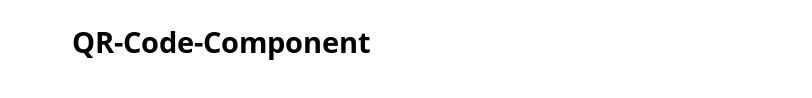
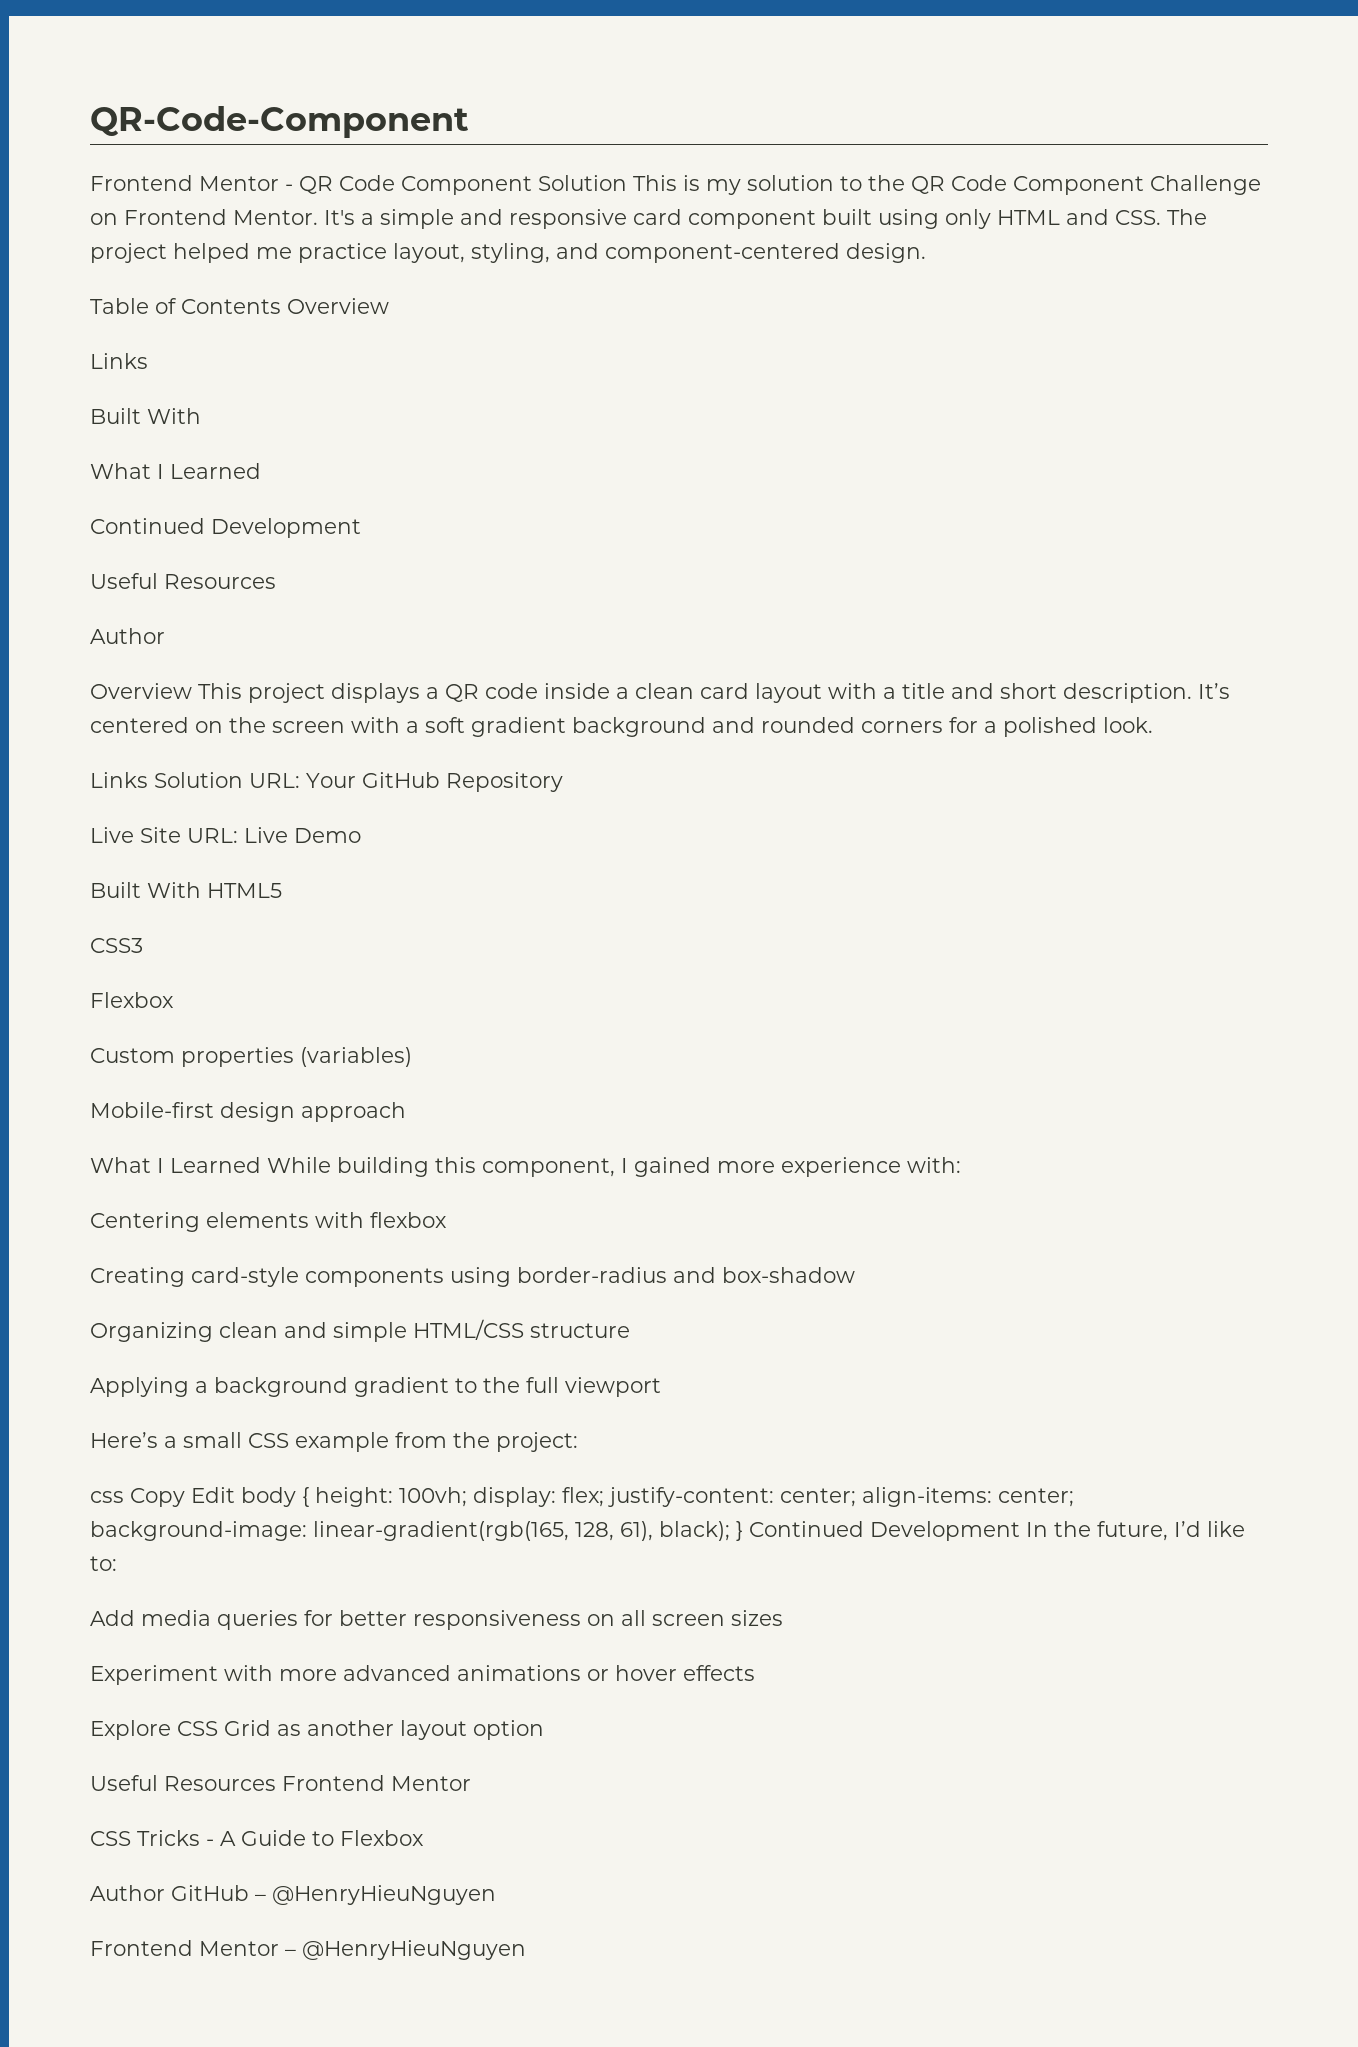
+ Frontend Mentor - QR Code Component Solution This is my solution to the QR Code Component Challenge on Frontend Mentor. It's a simple and responsive card component built using only HTML and CSS. The project helped me practice layout, styling, and component-centered design.
+ Table of Contents Overview
+ Links
+ Built With
+ What I Learned
+ Continued Development
+ Useful Resources
+ Author
+ Overview This project displays a QR code inside a clean card layout with a title and short description. It’s centered on the screen with a soft gradient background and rounded corners for a polished look.
+ Links Solution URL: Your GitHub Repository
+ Live Site URL: Live Demo
+ Built With HTML5
+ CSS3
+ Flexbox
+ Custom properties (variables)
+ Mobile-first design approach
+ What I Learned While building this component, I gained more experience with:
+ Centering elements with flexbox
+ Creating card-style components using border-radius and box-shadow
+ Organizing clean and simple HTML/CSS structure
+ Applying a background gradient to the full viewport
+ Here’s a small CSS example from the project:
+ css Copy Edit body { height: 100vh; display: flex; justify-content: center; align-items: center; background-image: linear-gradient(rgb(165, 128, 61), black); } Continued Development In the future, I’d like to:
+ Add media queries for better responsiveness on all screen sizes
+ Experiment with more advanced animations or hover effects
+ Explore CSS Grid as another layout option
+ Useful Resources Frontend Mentor
+ CSS Tricks - A Guide to Flexbox
+ Author GitHub – @HenryHieuNguyen
+ Frontend Mentor – @HenryHieuNguyen

